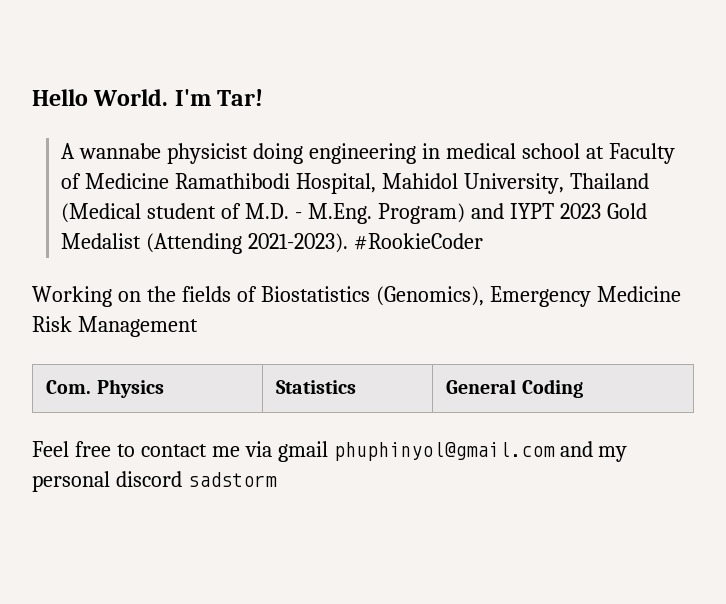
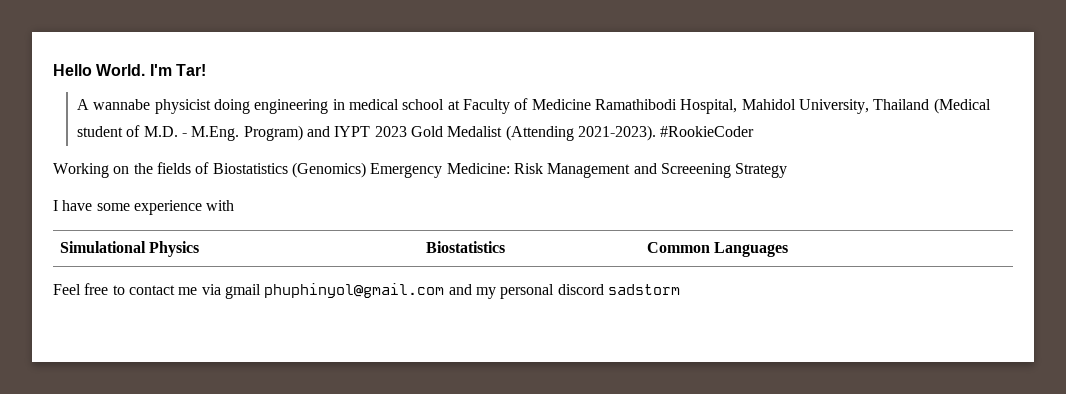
- Working on the fields of Biostatistics (Genomics), Emergency Medicine Risk Management
- Com. Physics | Statistics | General Coding
+ Working on the fields of Biostatistics (Genomics) Emergency Medicine: Risk Management and Screeening Strategy
+ I have some experience with
+ Simulational Physics | Biostatistics | Common Languages

